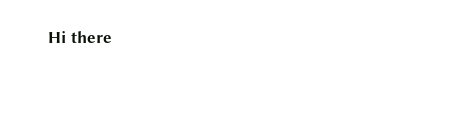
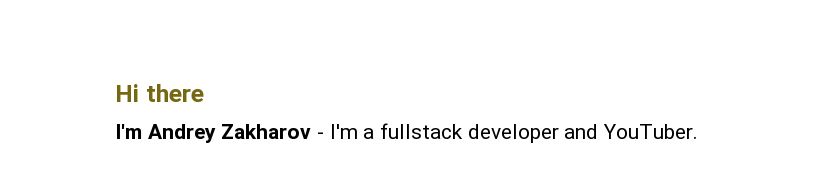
+ I'm Andrey Zakharov - I'm a fullstack developer and YouTuber.

